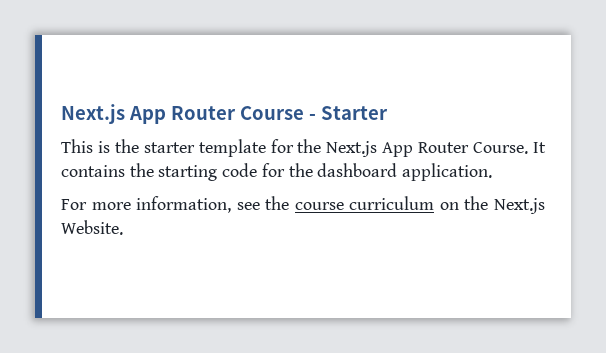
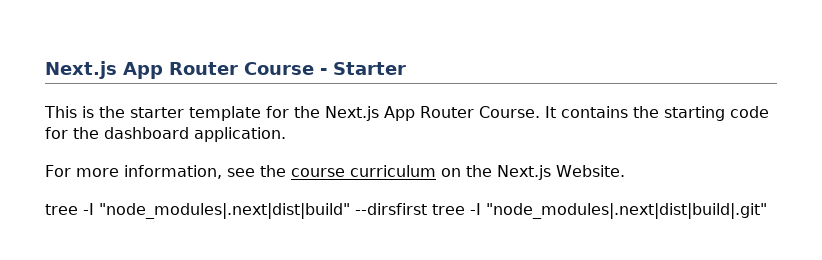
+ tree -I "node_modules|.next|dist|build" --dirsfirst tree -I "node_modules|.next|dist|build|.git"

